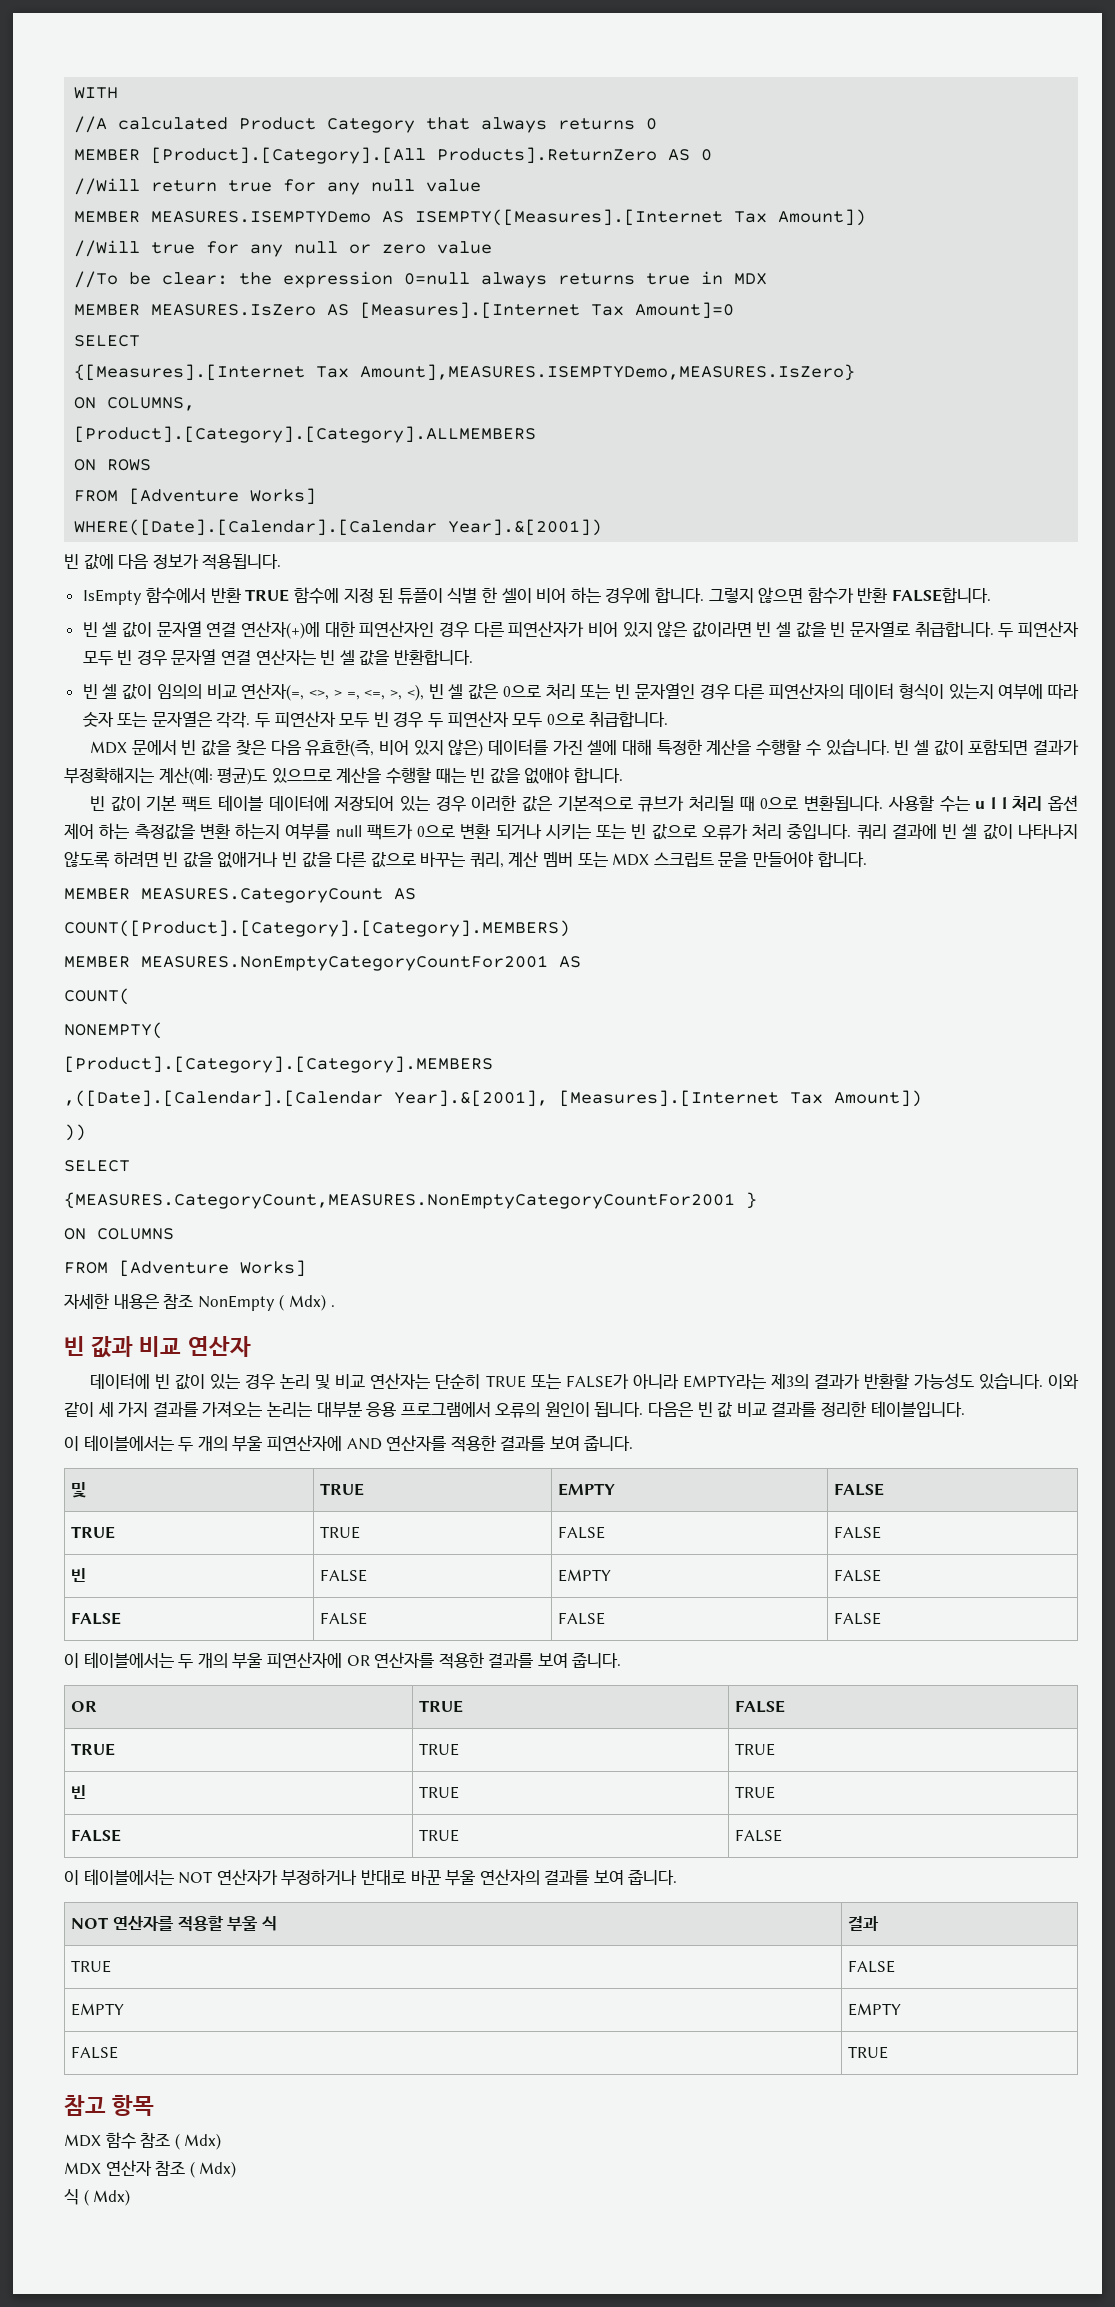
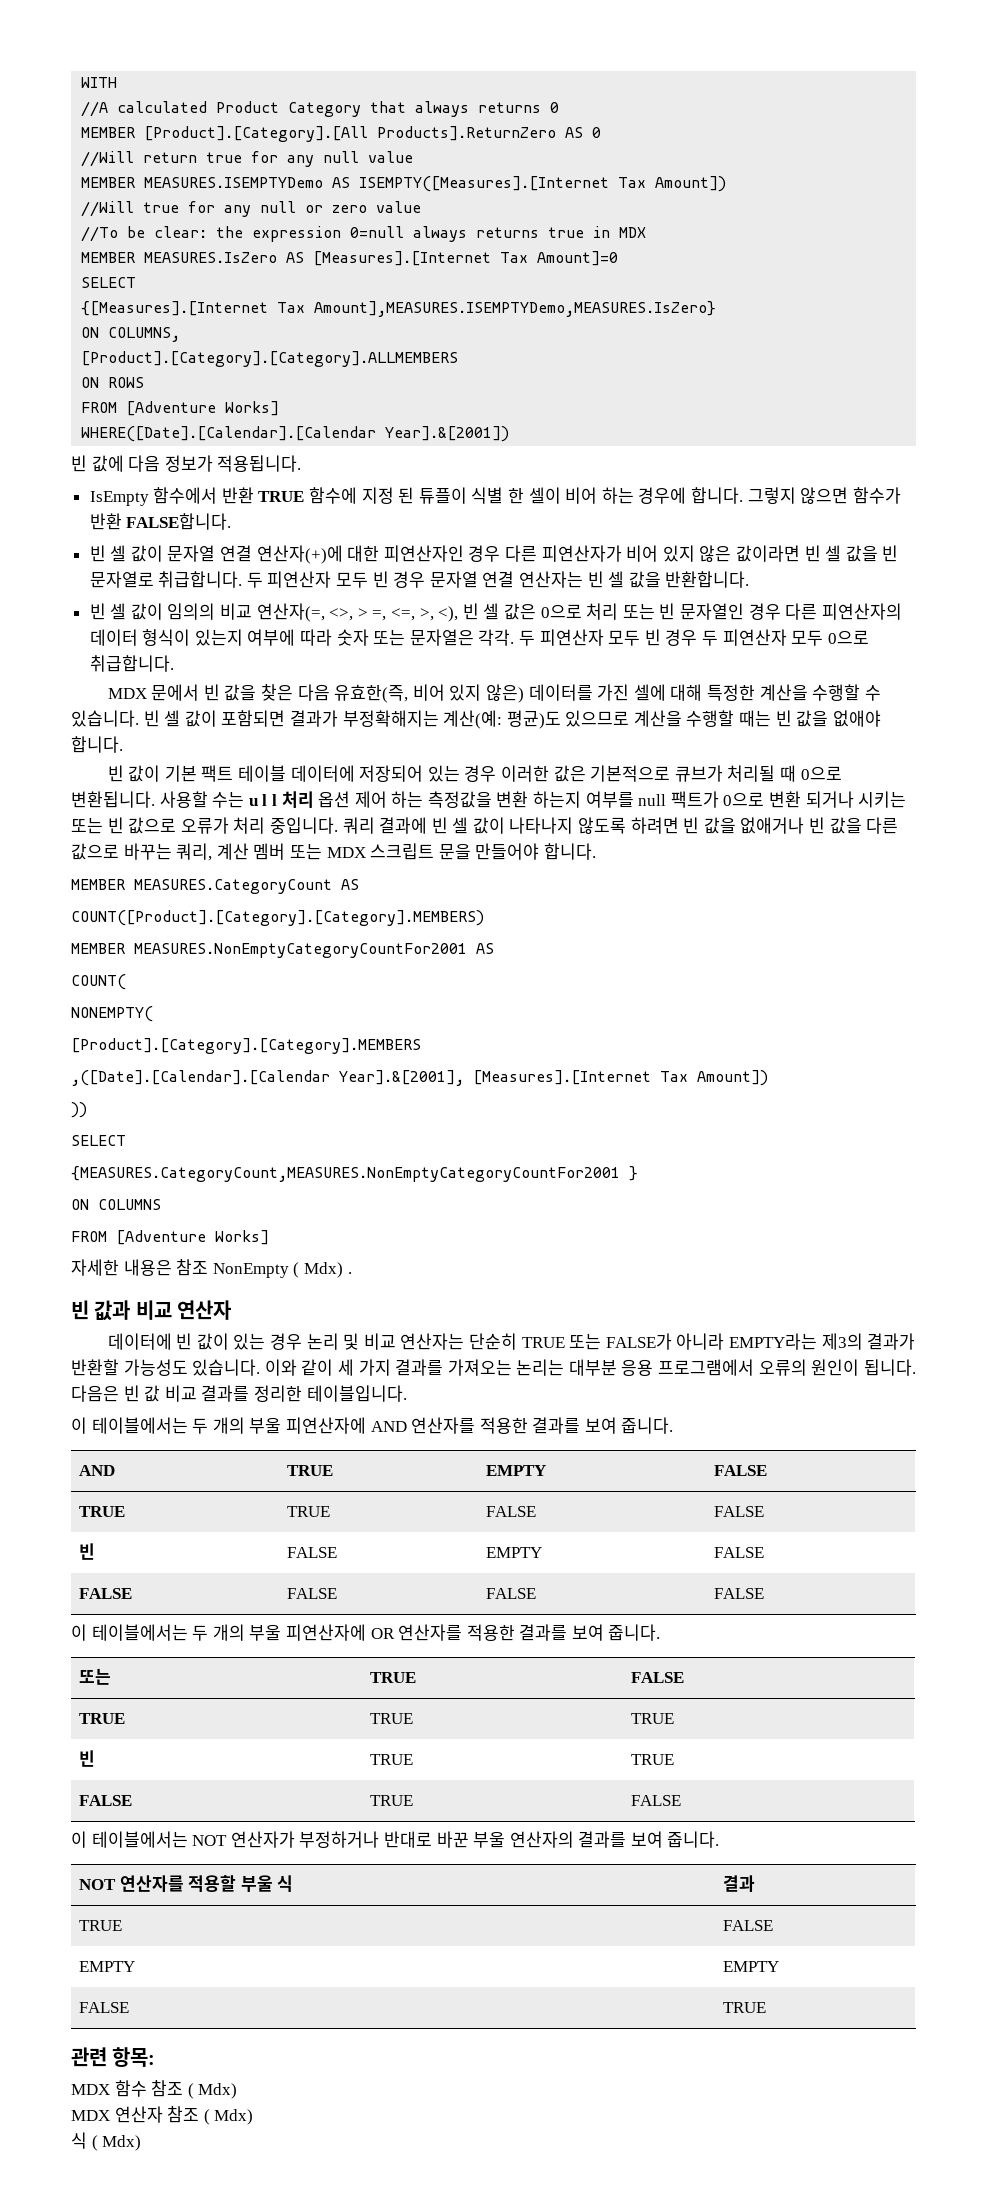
- 및 | TRUE | EMPTY | FALSE
+ AND | TRUE | EMPTY | FALSE
- OR | TRUE | FALSE
+ 또는 | TRUE | FALSE
- 참고 항목
+ 관련 항목:

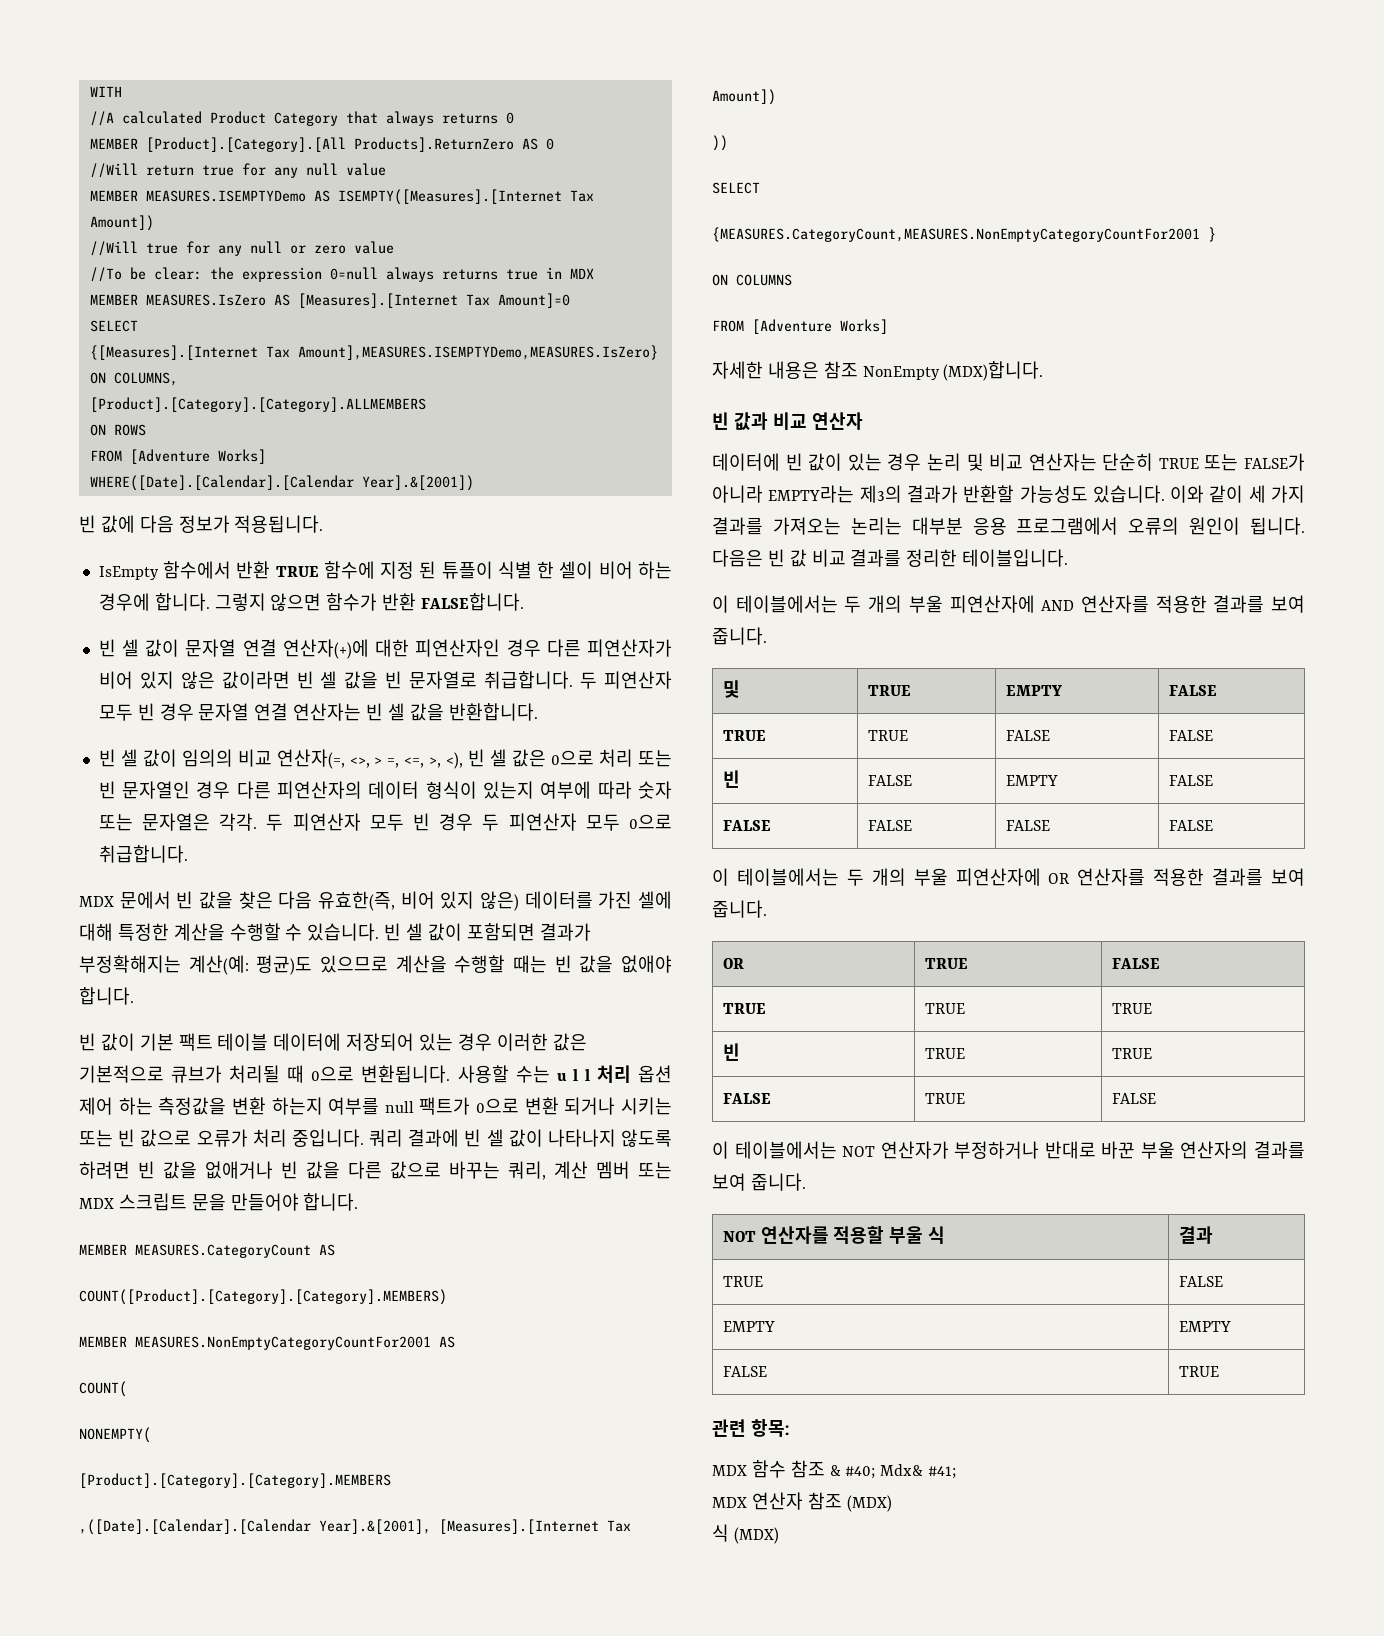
- 자세한 내용은 참조 NonEmpty ( Mdx) .
+ 자세한 내용은 참조 NonEmpty (MDX)합니다.
- AND | TRUE | EMPTY | FALSE
+ 및 | TRUE | EMPTY | FALSE
- 또는 | TRUE | FALSE
+ OR | TRUE | FALSE
- MDX 함수 참조 ( Mdx)
+ MDX 함수 참조 & #40; Mdx& #41;
- MDX 연산자 참조 ( Mdx)
- 식 ( Mdx)
+ MDX 연산자 참조 (MDX)
+ 식 (MDX)

